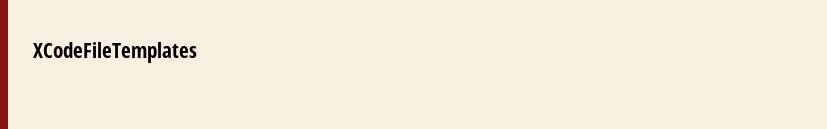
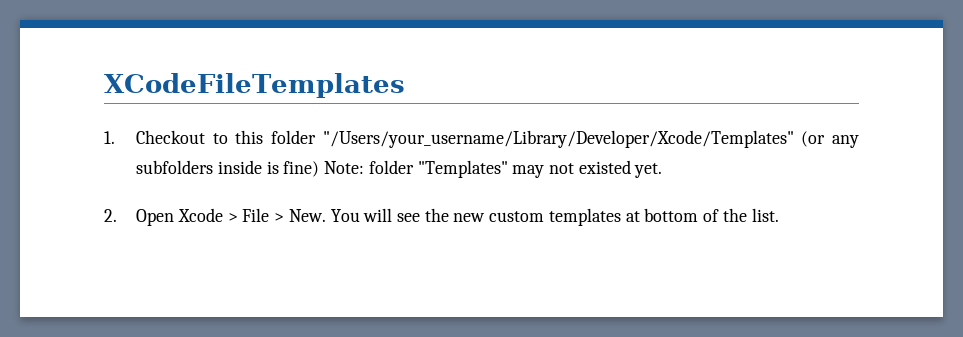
+ 1. Checkout to this folder "/Users/your_username/Library/Developer/Xcode/Templates" (or any subfolders inside is fine) Note: folder "Templates" may not existed yet.
+ 2. Open Xcode > File > New. You will see the new custom templates at bottom of the list.

